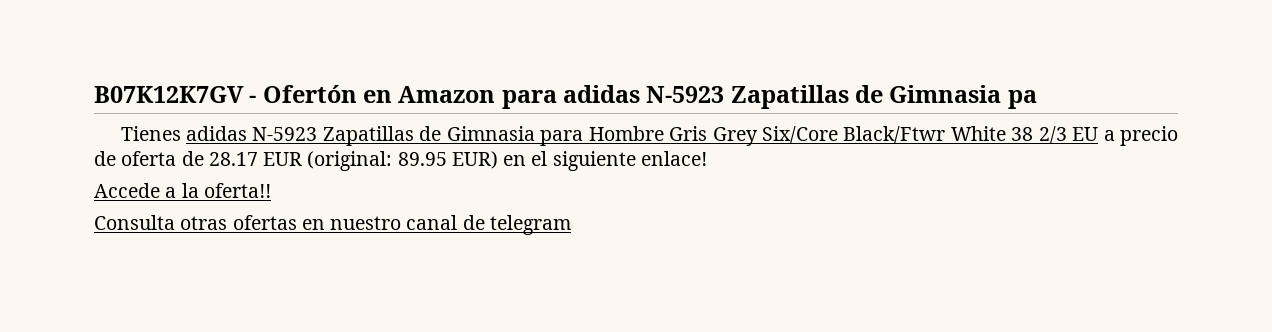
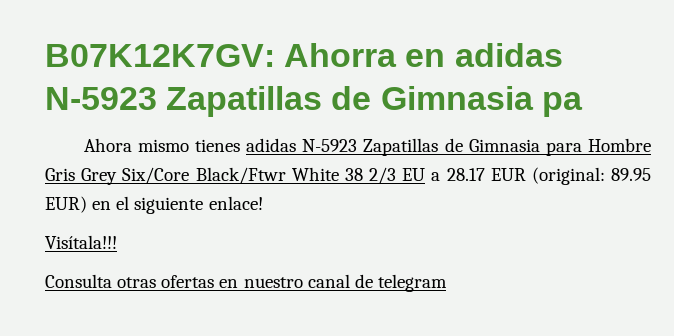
- B07K12K7GV - Ofertón en Amazon para adidas N-5923 Zapatillas de Gimnasia pa
+ B07K12K7GV: Ahorra en adidas N-5923 Zapatillas de Gimnasia pa
- Tienes adidas N-5923 Zapatillas de Gimnasia para Hombre Gris Grey Six/Core Black/Ftwr White 38 2/3 EU a precio de oferta de 28.17 EUR (original: 89.95 EUR) en el siguiente enlace!
+ Ahora mismo tienes adidas N-5923 Zapatillas de Gimnasia para Hombre Gris Grey Six/Core Black/Ftwr White 38 2/3 EU a 28.17 EUR (original: 89.95 EUR) en el siguiente enlace!
- Accede a la oferta!!
+ Visítala!!!

